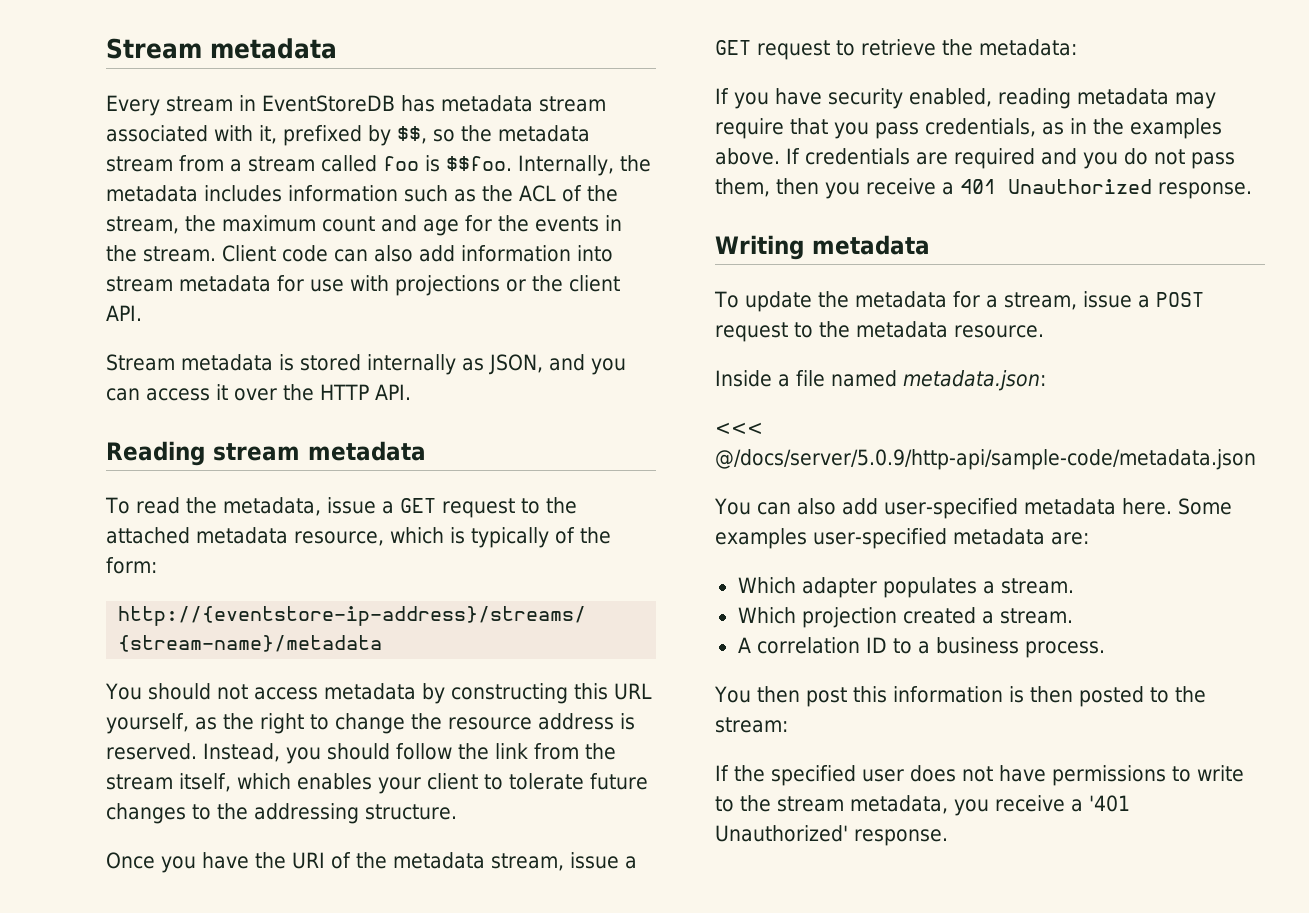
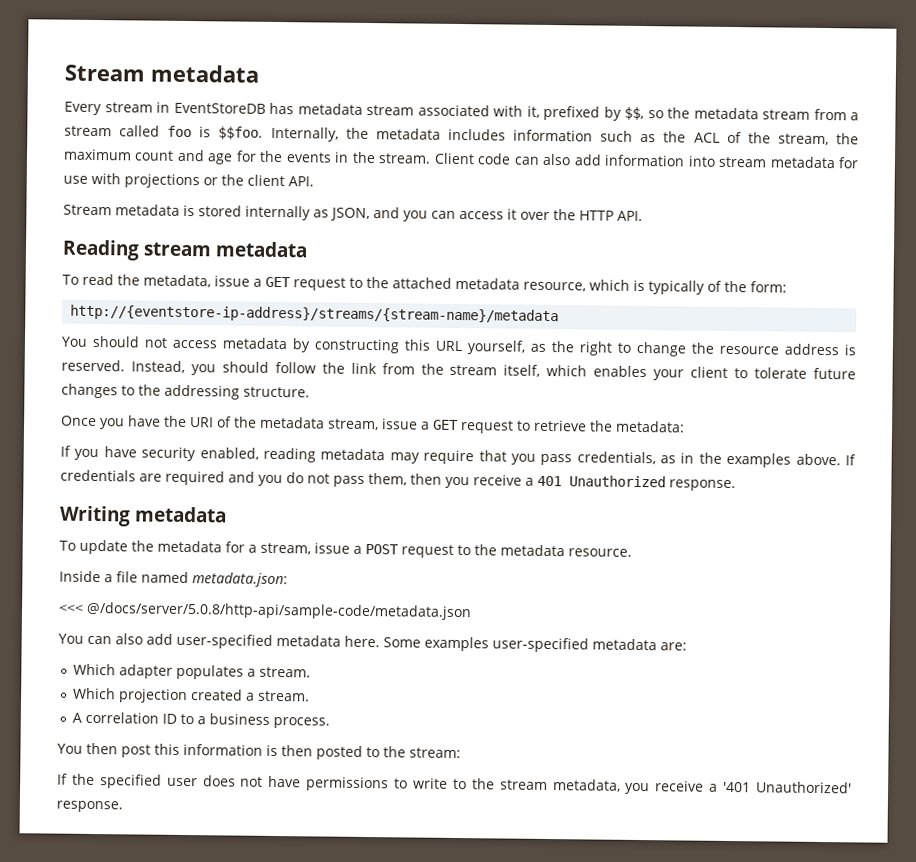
- <<< @/docs/server/5.0.9/http-api/sample-code/metadata.json
+ <<< @/docs/server/5.0.8/http-api/sample-code/metadata.json

